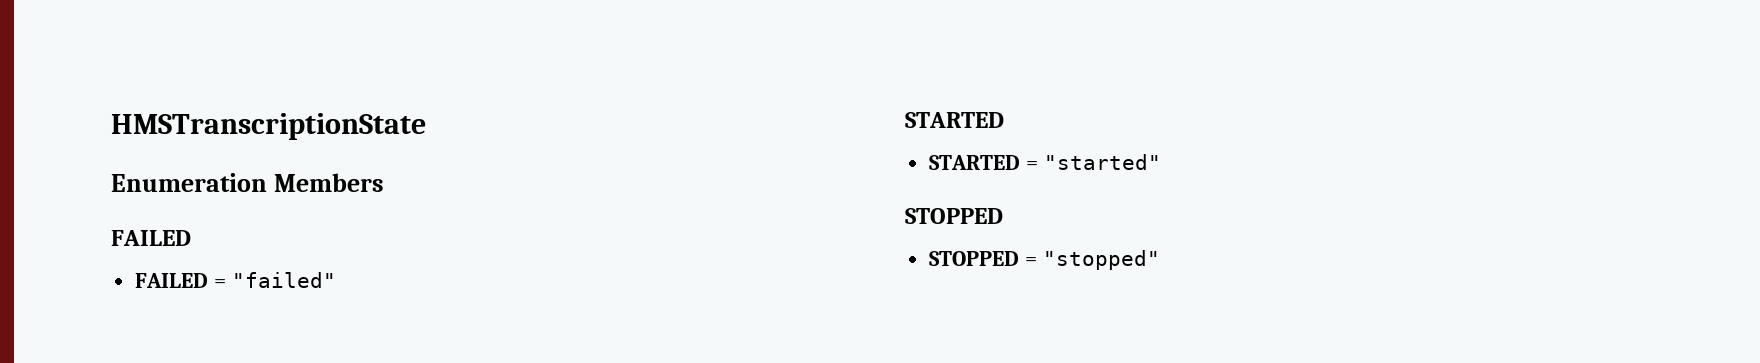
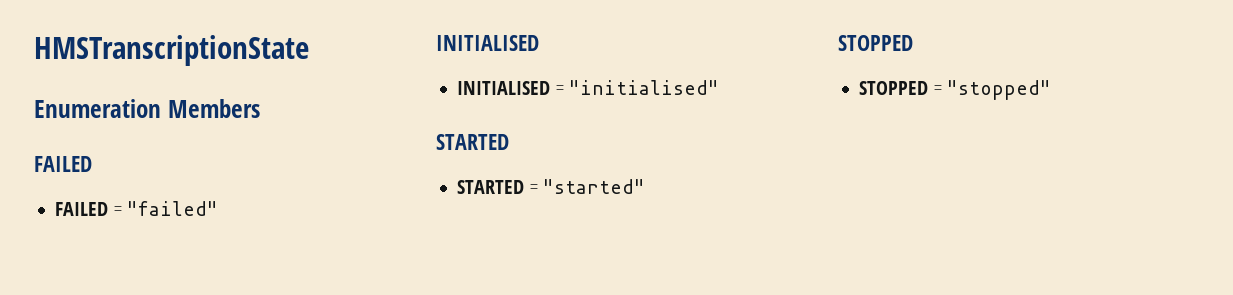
  FAILED = "failed"
+ INITIALISED
+ INITIALISED = "initialised"

